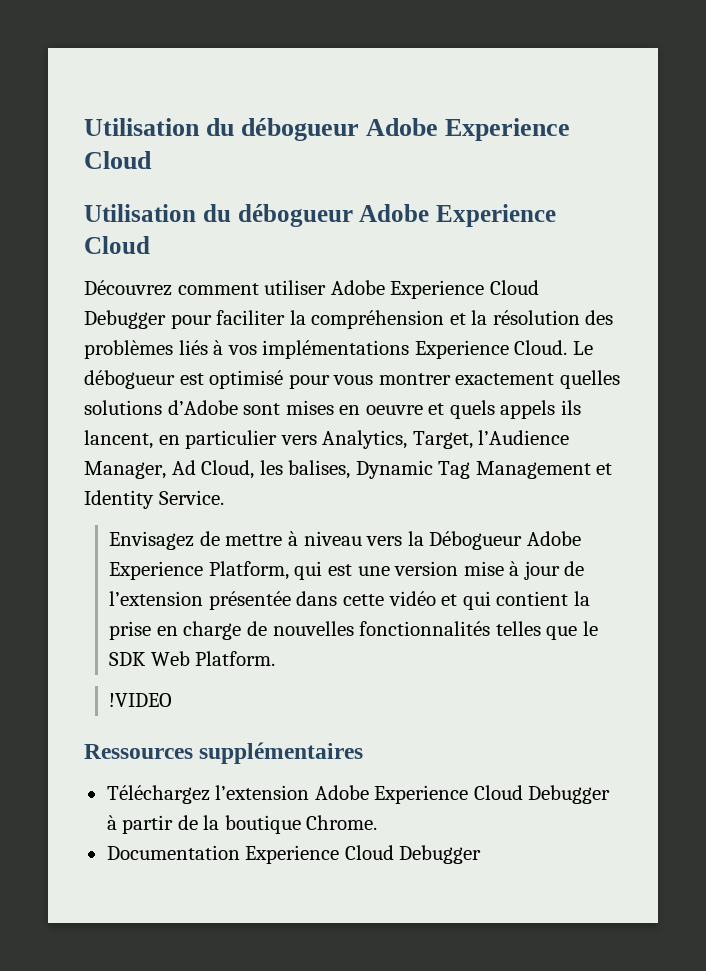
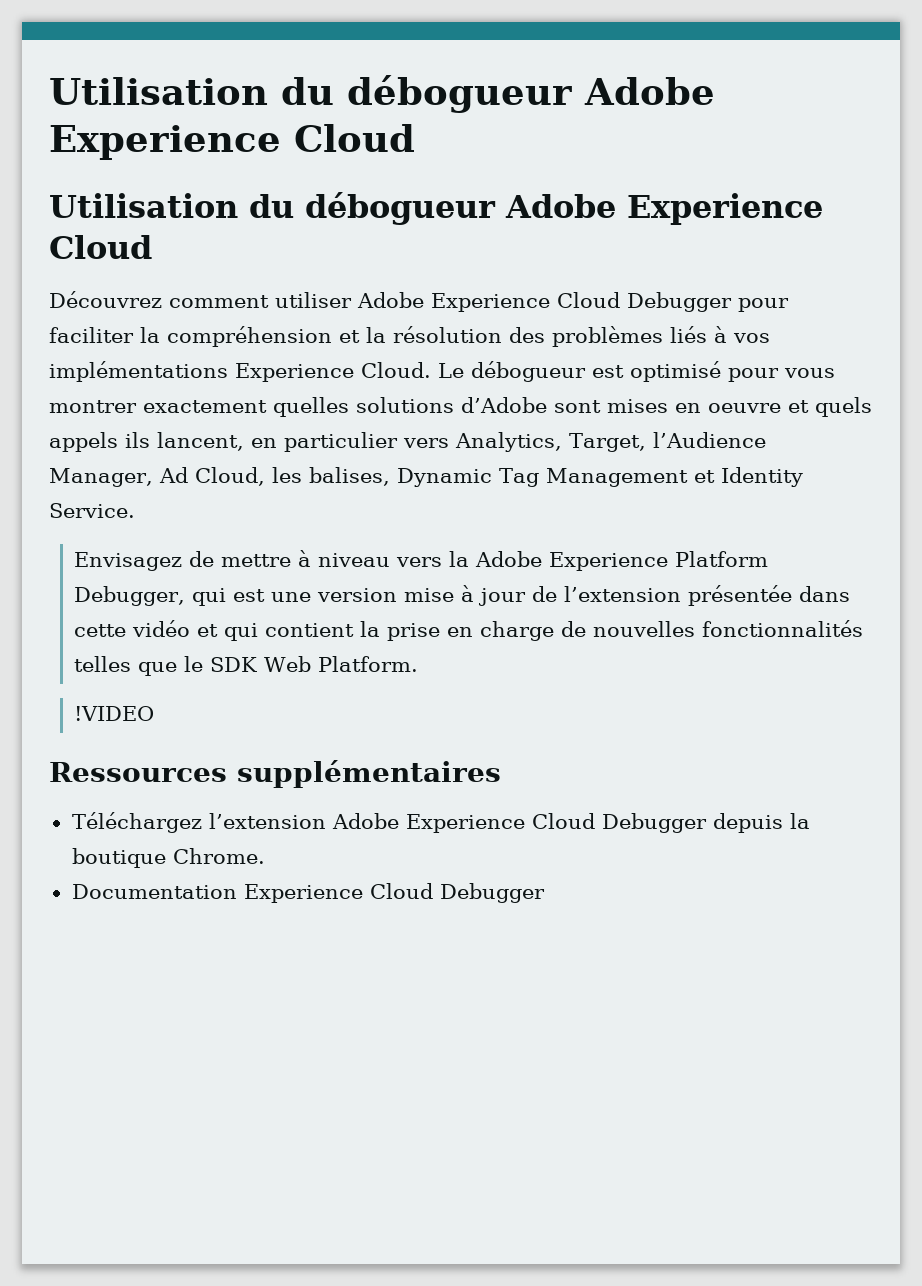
- Envisagez de mettre à niveau vers la Débogueur Adobe Experience Platform, qui est une version mise à jour de l’extension présentée dans cette vidéo et qui contient la prise en charge de nouvelles fonctionnalités telles que le SDK Web Platform.
+ Envisagez de mettre à niveau vers la Adobe Experience Platform Debugger, qui est une version mise à jour de l’extension présentée dans cette vidéo et qui contient la prise en charge de nouvelles fonctionnalités telles que le SDK Web Platform.
- Téléchargez l’extension Adobe Experience Cloud Debugger à partir de la boutique Chrome.
+ Téléchargez l’extension Adobe Experience Cloud Debugger depuis la boutique Chrome.

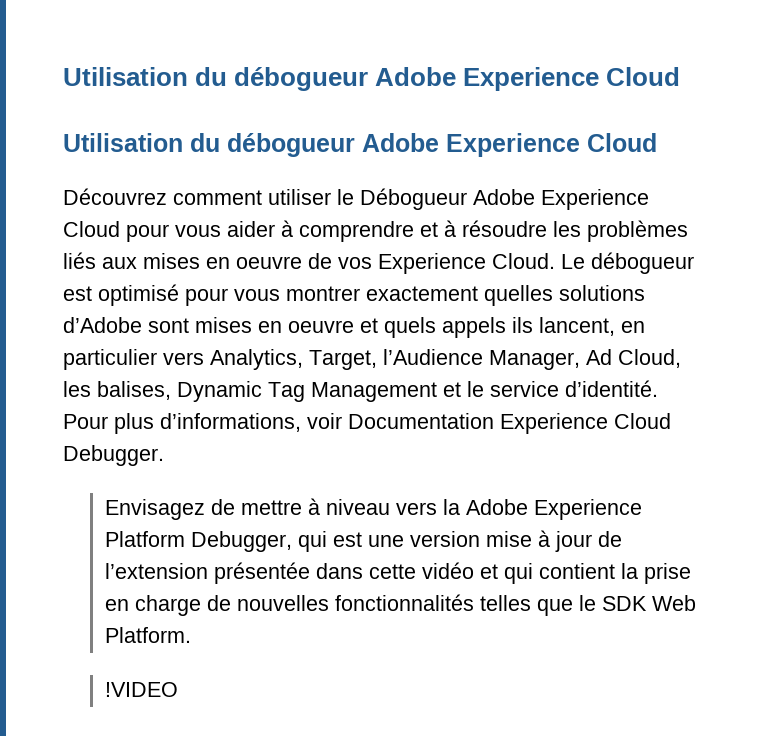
- Découvrez comment utiliser Adobe Experience Cloud Debugger pour faciliter la compréhension et la résolution des problèmes liés à vos implémentations Experience Cloud.
+ Découvrez comment utiliser le Débogueur Adobe Experience Cloud pour vous aider à comprendre et à résoudre les problèmes liés aux mises en oeuvre de vos Experience Cloud.
- Le débogueur est optimisé pour vous montrer exactement quelles solutions d’Adobe sont mises en oeuvre et quels appels ils lancent, en particulier vers Analytics, Target, l’Audience Manager, Ad Cloud, les balises, Dynamic Tag Management et Identity Service.
+ Le débogueur est optimisé pour vous montrer exactement quelles solutions d’Adobe sont mises en oeuvre et quels appels ils lancent, en particulier vers Analytics, Target, l’Audience Manager, Ad Cloud, les balises, Dynamic Tag Management et le service d’identité. Pour plus d’informations, voir Documentation Experience Cloud Debugger.
- Ressources supplémentaires
- Téléchargez l’extension Adobe Experience Cloud Debugger depuis la boutique Chrome.
- Documentation Experience Cloud Debugger

